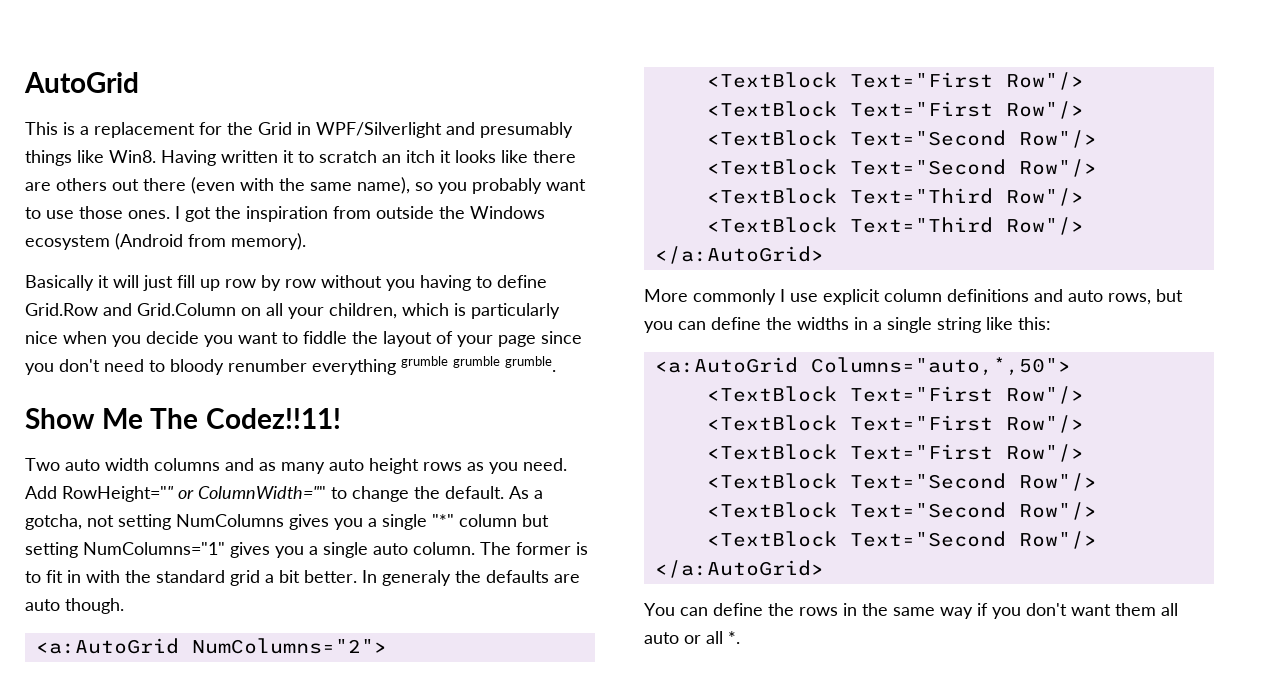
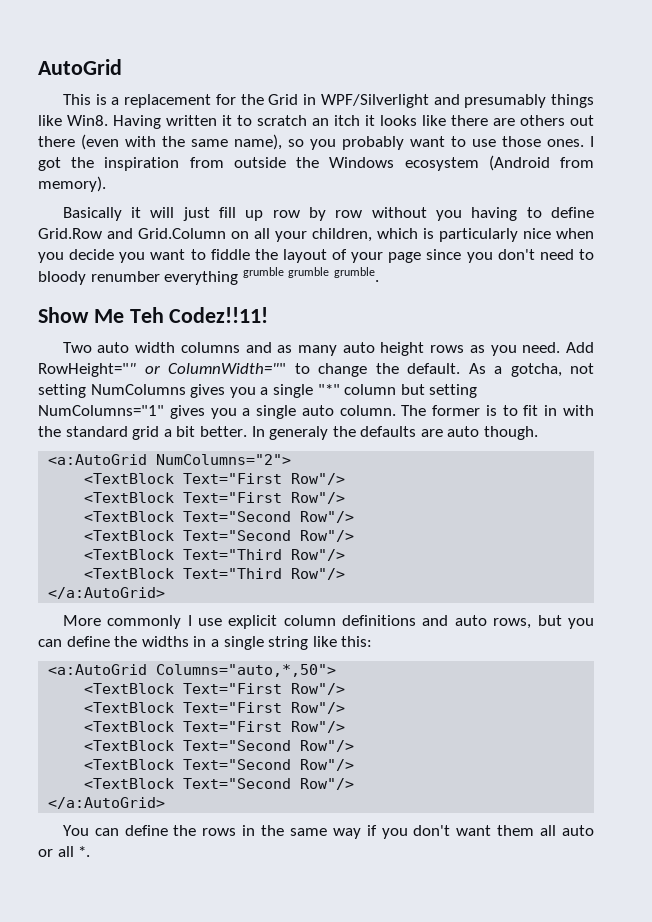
- Show Me The Codez!!11!
+ Show Me Teh Codez!!11!

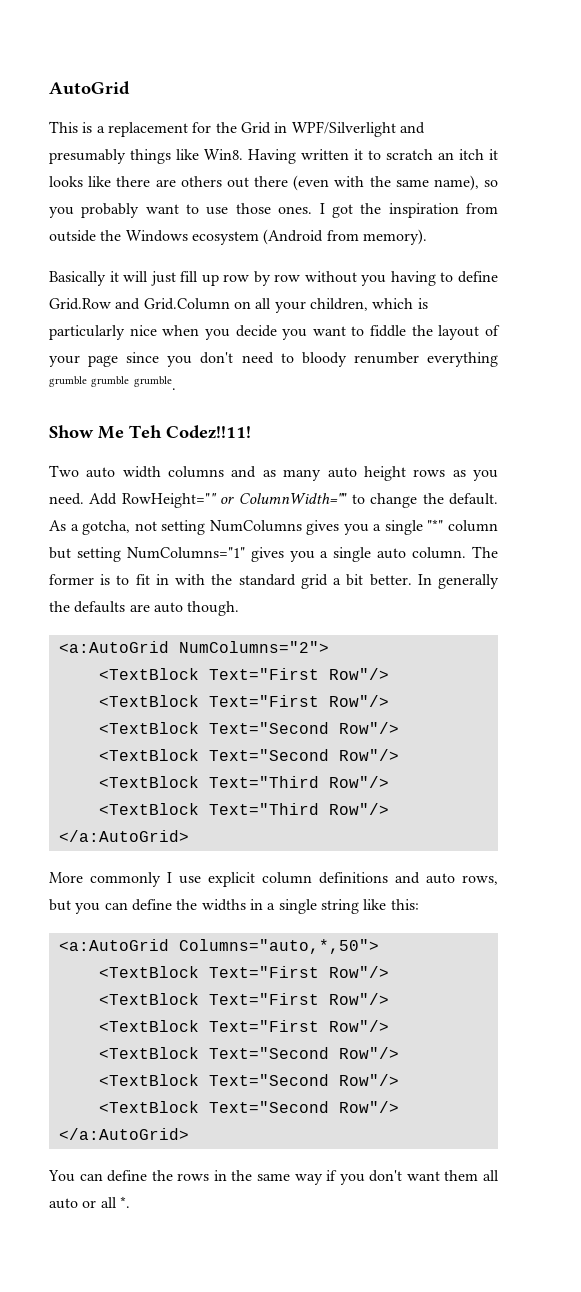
- In generaly the defaults are auto though.
+ In generally the defaults are auto though.

